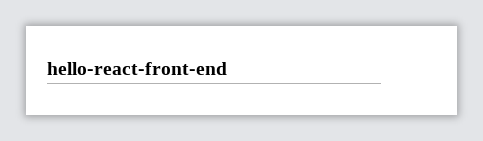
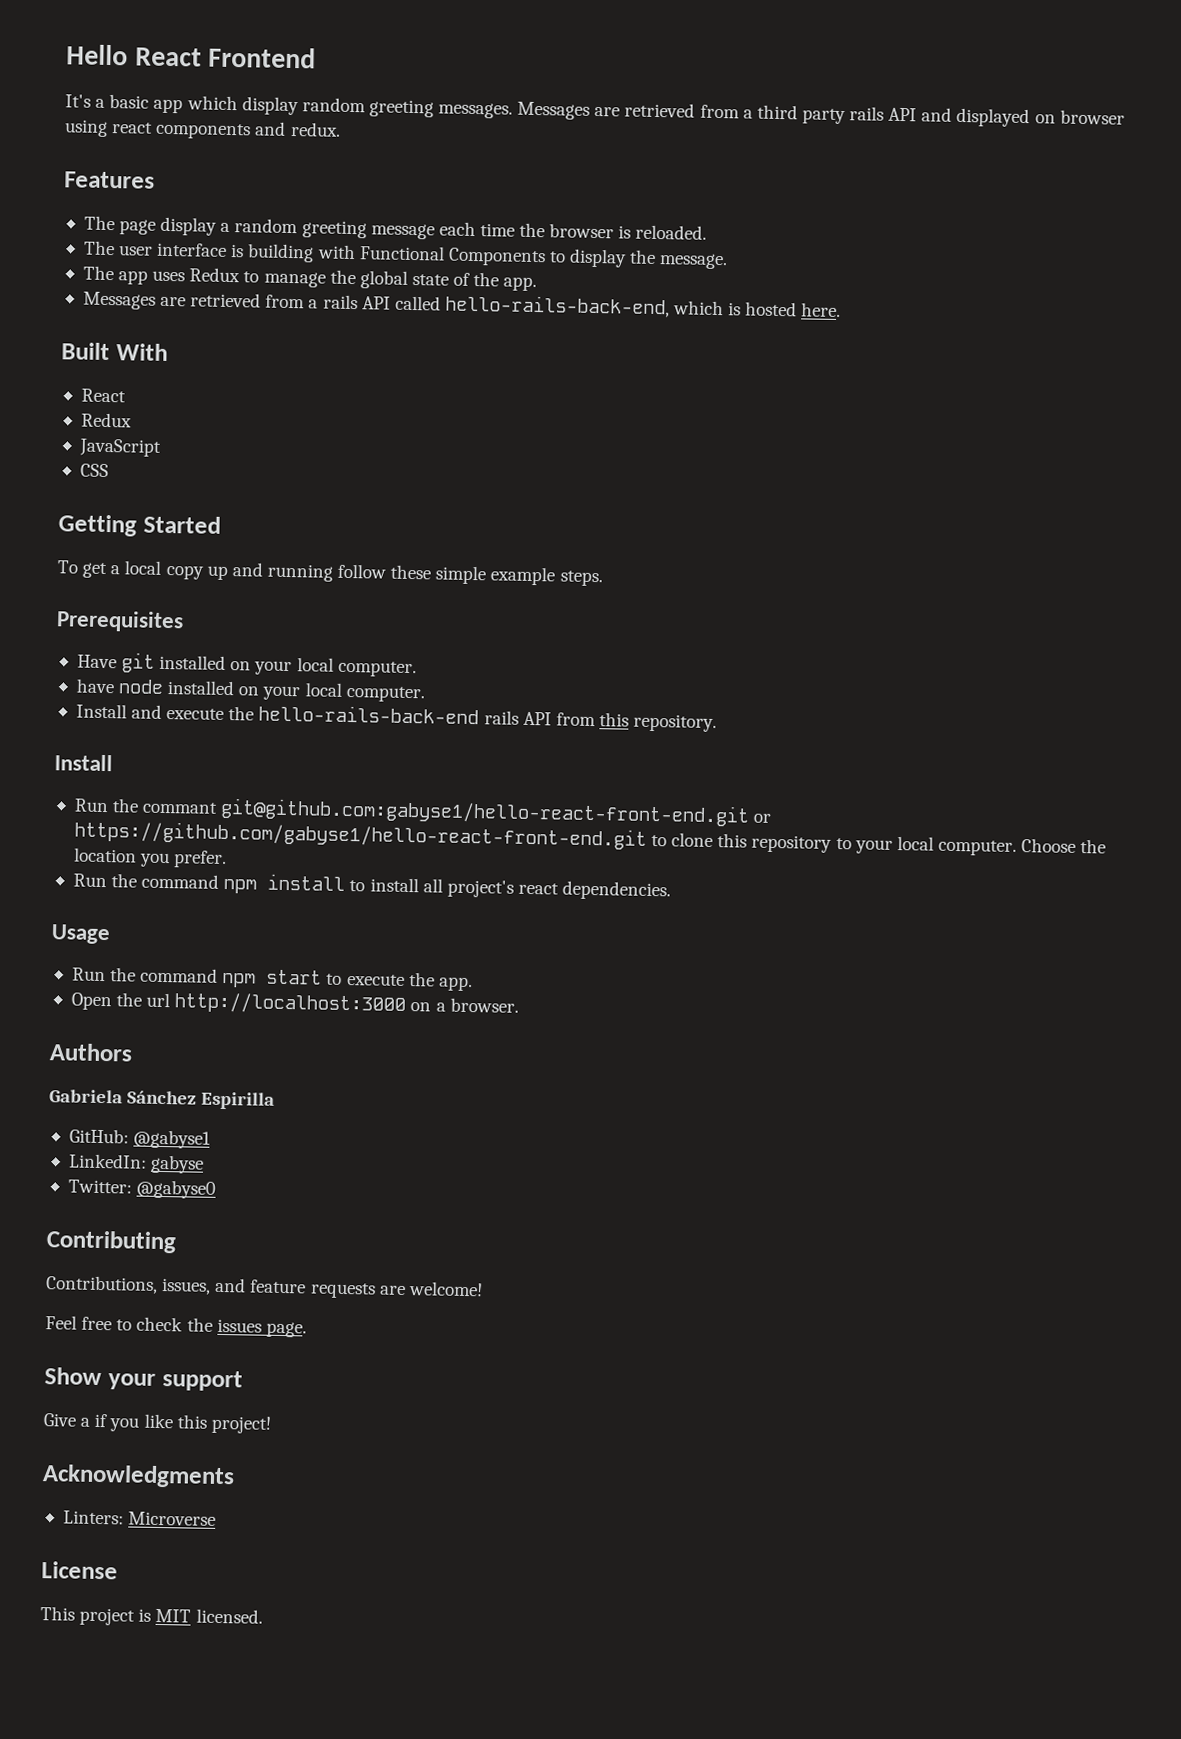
- hello-react-front-end
+ Hello React Frontend
+ It's a basic app which display random greeting messages. Messages are retrieved from a third party rails API and displayed on browser using react components and redux.
+ Features
+ The page display a random greeting message each time the browser is reloaded.
+ The user interface is building with Functional Components to display the message.
+ The app uses Redux to manage the global state of the app.
+ Messages are retrieved from a rails API called hello-rails-back-end, which is hosted here.
+ Built With
+ React
+ Redux
+ JavaScript
+ CSS
+ Getting Started
+ To get a local copy up and running follow these simple example steps.
+ Prerequisites
+ Have git installed on your local computer.
+ have node installed on your local computer.
+ Install and execute the hello-rails-back-end rails API from this repository.
+ Install
+ Run the commant git@github.com:gabyse1/hello-react-front-end.git or https://github.com/gabyse1/hello-react-front-end.git to clone this repository to your local computer. Choose the location you prefer.
+ Run the command npm install to install all project's react dependencies.
+ Usage
+ Run the command npm start to execute the app.
+ Open the url http://localhost:3000 on a browser.
+ Authors
+ Gabriela Sánchez Espirilla
+ GitHub: @gabyse1
+ LinkedIn: gabyse
+ Twitter: @gabyse0
+ Contributing
+ Contributions, issues, and feature requests are welcome!
+ Feel free to check the issues page.
+ Show your support
+ Give a if you like this project!
+ Acknowledgments
+ Linters: Microverse
+ License
+ This project is MIT licensed.

